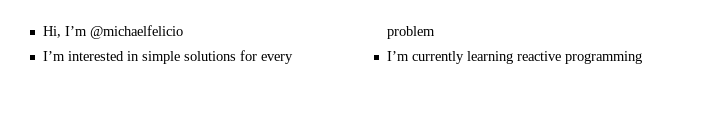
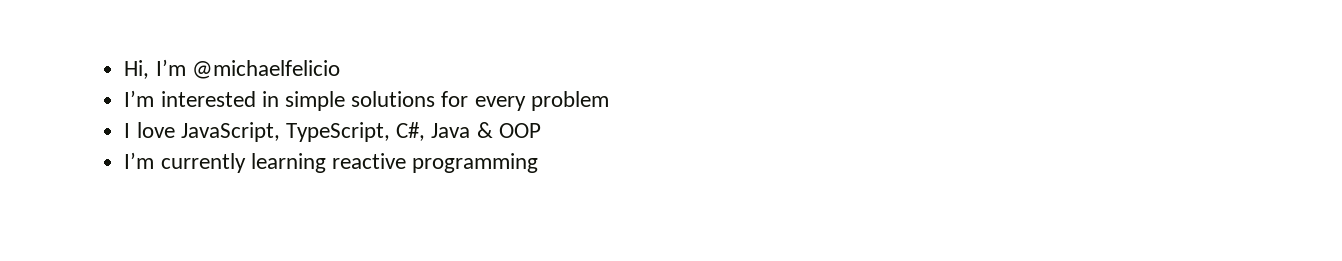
+ I love JavaScript, TypeScript, C#, Java & OOP

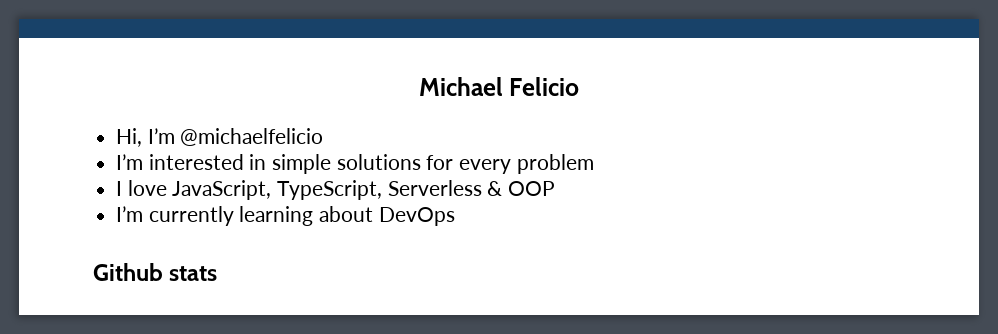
+ Michael Felicio
- I love JavaScript, TypeScript, C#, Java & OOP
+ I love JavaScript, TypeScript, Serverless & OOP
- I’m currently learning reactive programming
+ I’m currently learning about DevOps
+ Github stats

